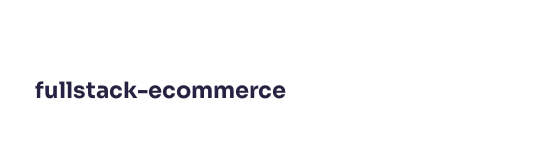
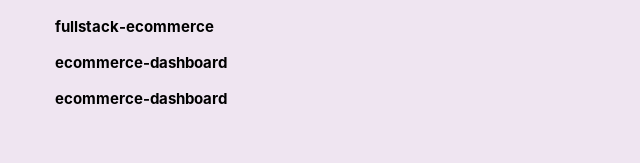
  fullstack-ecommerce
+ ecommerce-dashboard
+ ecommerce-dashboard

